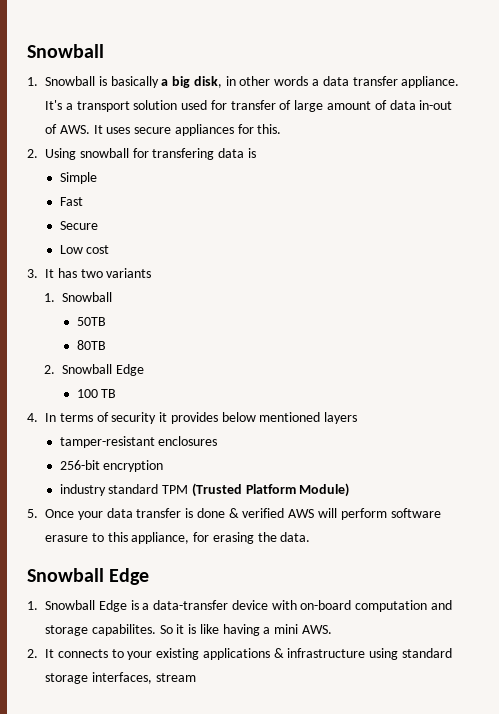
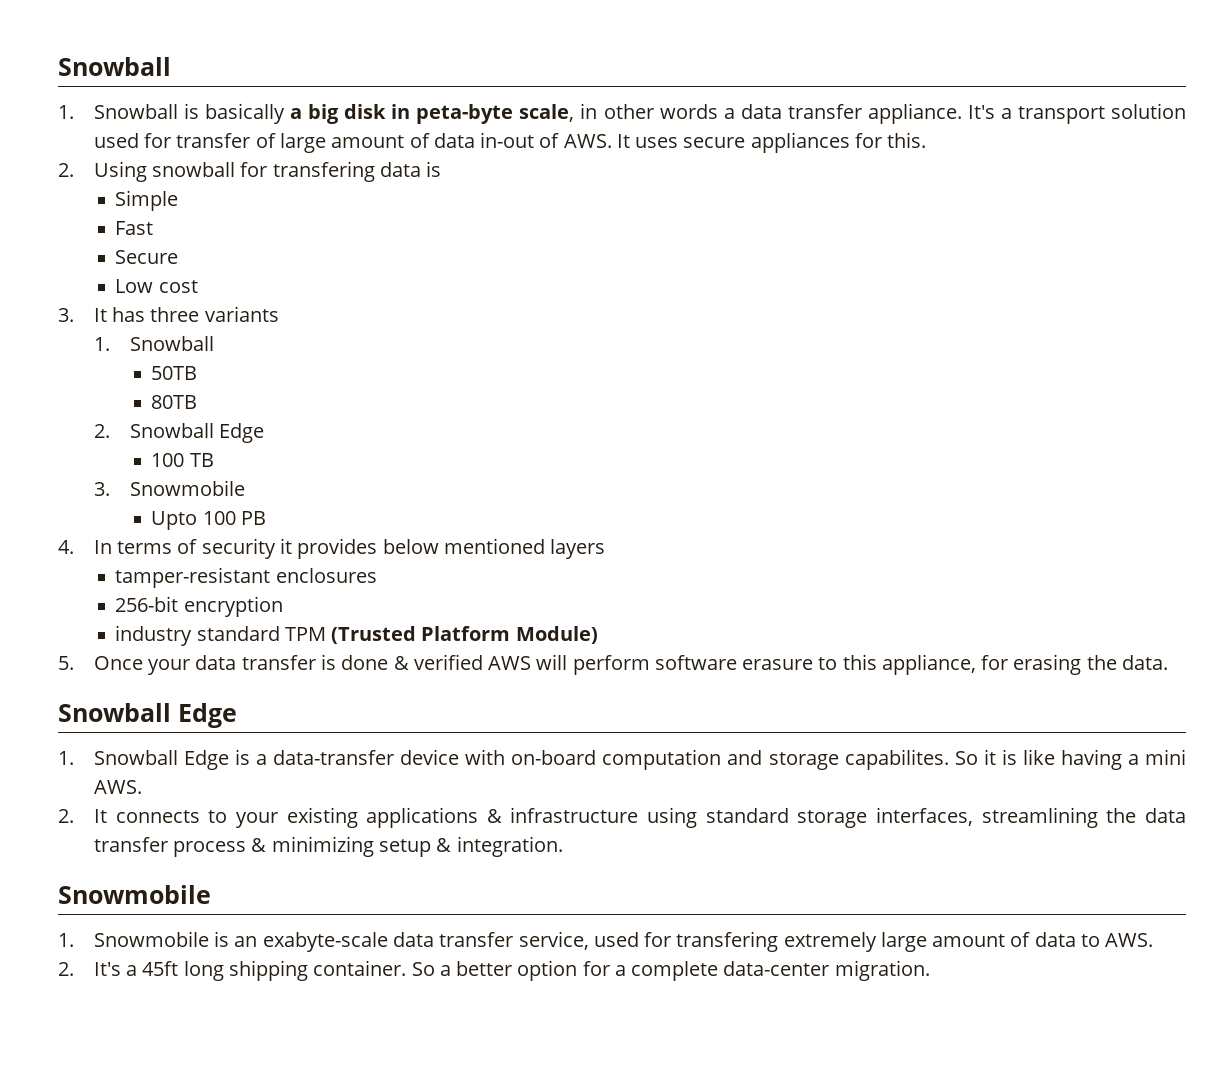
- 1. Snowball is basically a big disk, in other words a data transfer appliance.
+ 1. Snowball is basically a big disk in peta-byte scale, in other words a data transfer appliance.
- 3. It has two variants
+ 3. It has three variants
+ 3. Snowmobile
+ Upto 100 PB
- 2. It connects to your existing applications & infrastructure using standard storage interfaces, stream
+ 2. It connects to your existing applications & infrastructure using standard storage interfaces, streamlining the data transfer process & minimizing setup & integration.
+ Snowmobile
+ 1. Snowmobile is an exabyte-scale data transfer service, used for transfering extremely large amount of data to AWS.
+ 2. It's a 45ft long shipping container. So a better option for a complete data-center migration.

